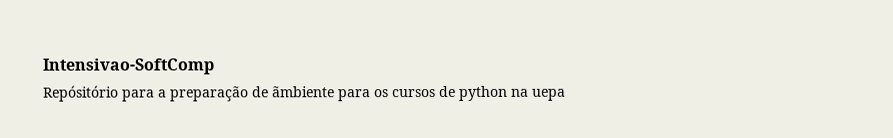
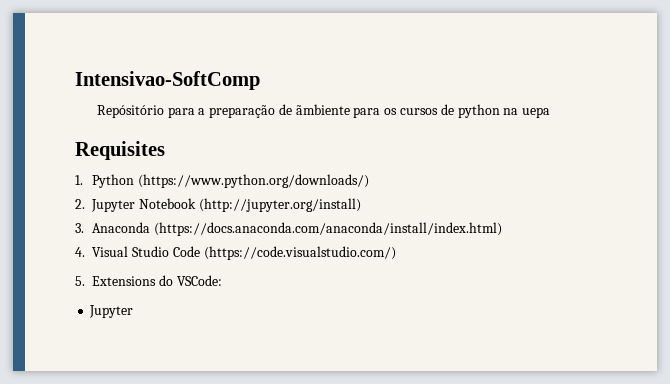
+ Requisites
+ 1. Python (https://www.python.org/downloads/)
+ 2. Jupyter Notebook (http://jupyter.org/install)
+ 3. Anaconda (https://docs.anaconda.com/anaconda/install/index.html)
+ 4. Visual Studio Code (https://code.visualstudio.com/)
+ 5. Extensions do VSCode:
+ Jupyter

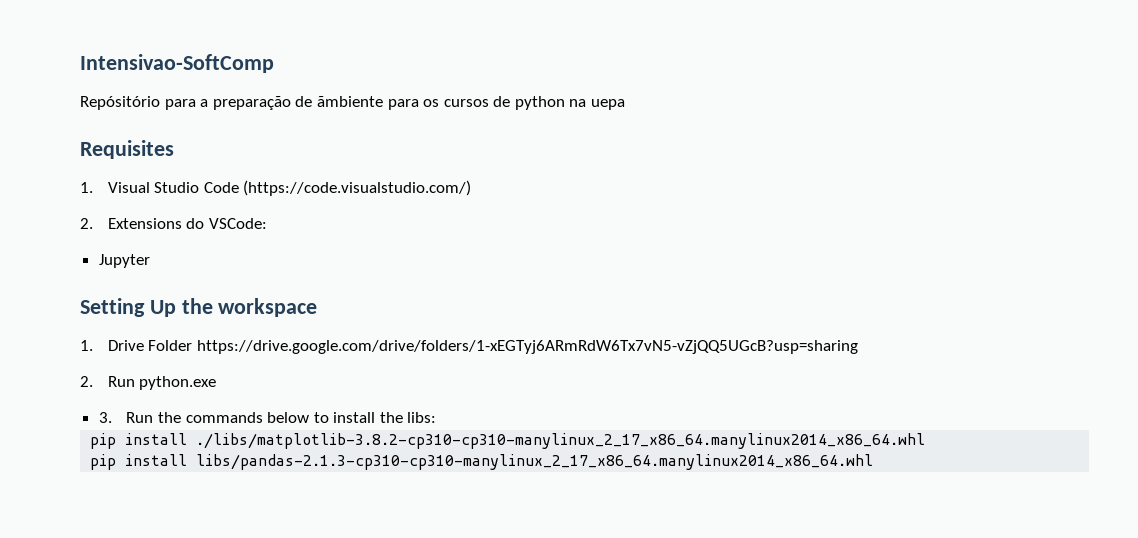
- 1. Python (https://www.python.org/downloads/)
- 2. Jupyter Notebook (http://jupyter.org/install)
- 3. Anaconda (https://docs.anaconda.com/anaconda/install/index.html)
- 4. Visual Studio Code (https://code.visualstudio.com/)
+ 1. Visual Studio Code (https://code.visualstudio.com/)
- 5. Extensions do VSCode:
+ 2. Extensions do VSCode:
+ Setting Up the workspace
+ 1. Drive Folder https://drive.google.com/drive/folders/1-xEGTyj6ARmRdW6Tx7vN5-vZjQQ5UGcB?usp=sharing
+ 2. Run python.exe
+ 3. Run the commands below to install the libs:
+ pip install ./libs/matplotlib-3.8.2-cp310-cp310-manylinux_2_17_x86_64.manylinux2014_x86_64.whl
+ pip install libs/pandas-2.1.3-cp310-cp310-manylinux_2_17_x86_64.manylinux2014_x86_64.whl

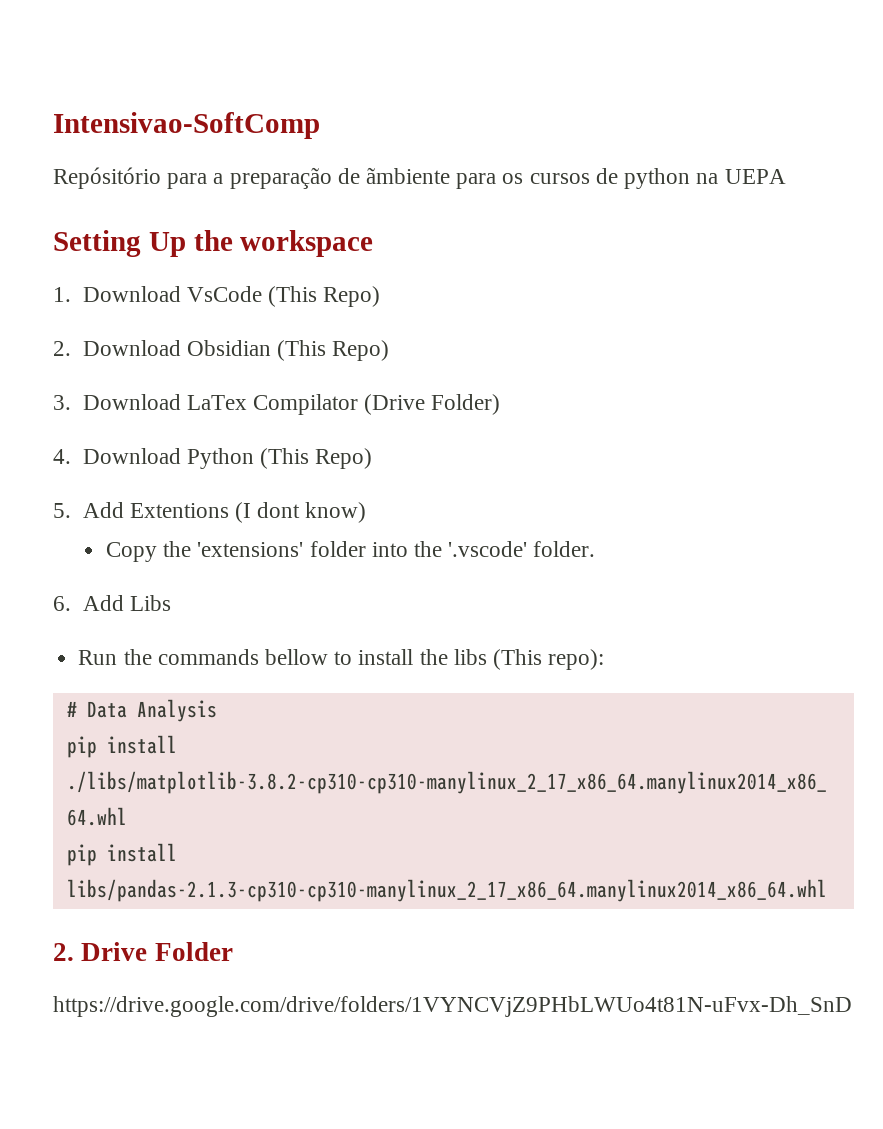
- Repósitório para a preparação de ãmbiente para os cursos de python na uepa
- Requisites
- 1. Visual Studio Code (https://code.visualstudio.com/)
- 2. Extensions do VSCode:
- Jupyter
+ Repósitório para a preparação de ãmbiente para os cursos de python na UEPA
- 1. Drive Folder https://drive.google.com/drive/folders/1-xEGTyj6ARmRdW6Tx7vN5-vZjQQ5UGcB?usp=sharing
- 2. Run python.exe
- 3. Run the commands below to install the libs:
+ 1. Download VsCode (This Repo)
+ 2. Download Obsidian (This Repo)
+ 3. Download LaTex Compilator (Drive Folder)
+ 4. Download Python (This Repo)
+ 5. Add Extentions (I dont know)
+ Copy the 'extensions' folder into the '.vscode' folder.
+ 6. Add Libs
+ Run the commands bellow to install the libs (This repo):
+ # Data Analysis
+ 2. Drive Folder
+ https://drive.google.com/drive/folders/1VYNCVjZ9PHbLWUo4t81N-uFvx-Dh_SnD

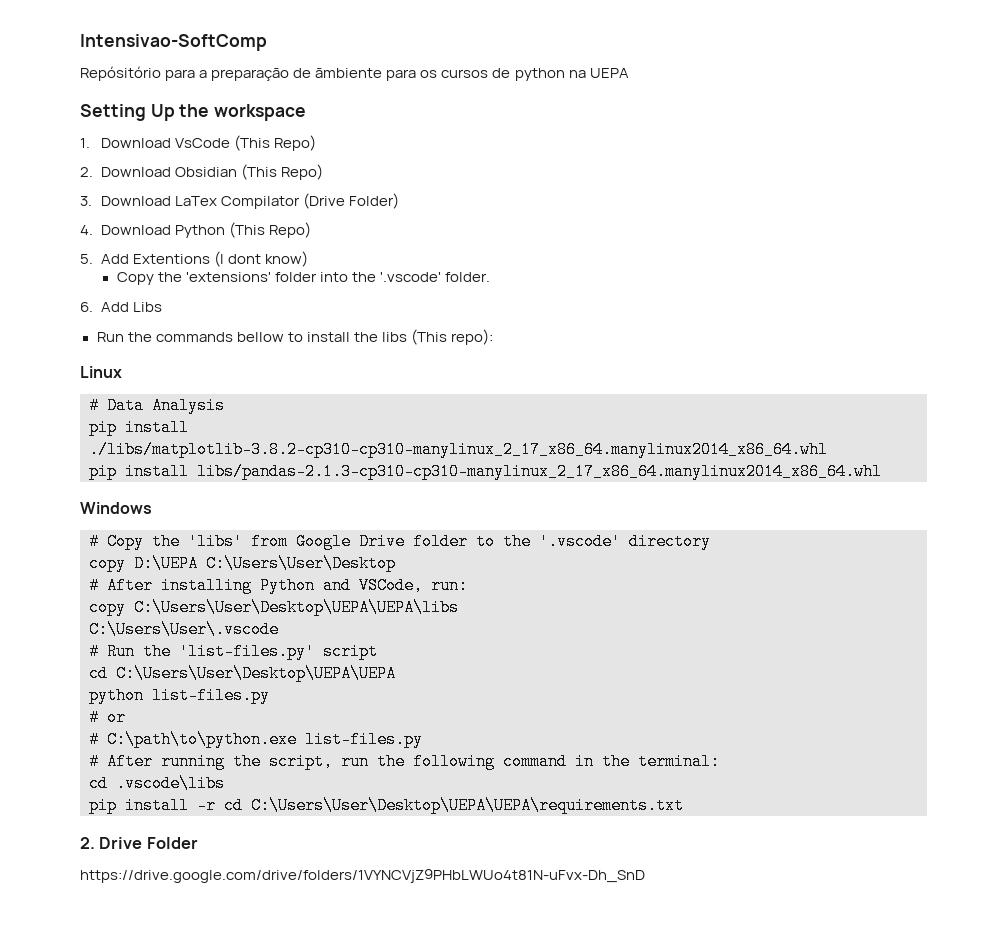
+ Linux
+ Windows
+ # Copy the 'libs' from Google Drive folder to the '.vscode' directory
+ copy D:\UEPA C:\Users\User\Desktop
+ # After installing Python and VSCode, run:
+ copy C:\Users\User\Desktop\UEPA\UEPA\libs
+ C:\Users\User\.vscode
+ # Run the 'list-files.py' script
+ cd C:\Users\User\Desktop\UEPA\UEPA
+ python list-files.py
+ # or
+ # C:\path\to\python.exe list-files.py
+ # After running the script, run the following command in the terminal:
+ cd .vscode\libs
+ pip install -r cd C:\Users\User\Desktop\UEPA\UEPA\requirements.txt

